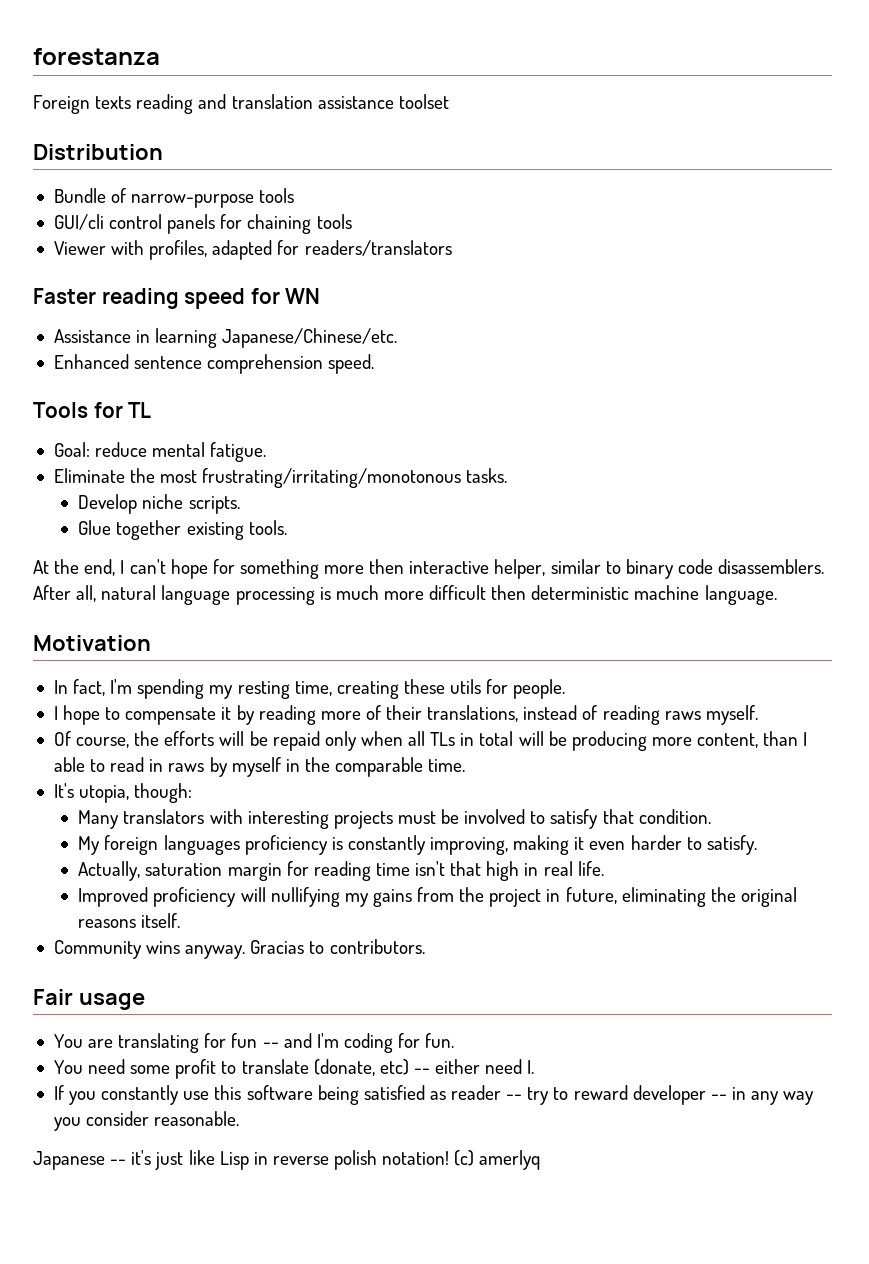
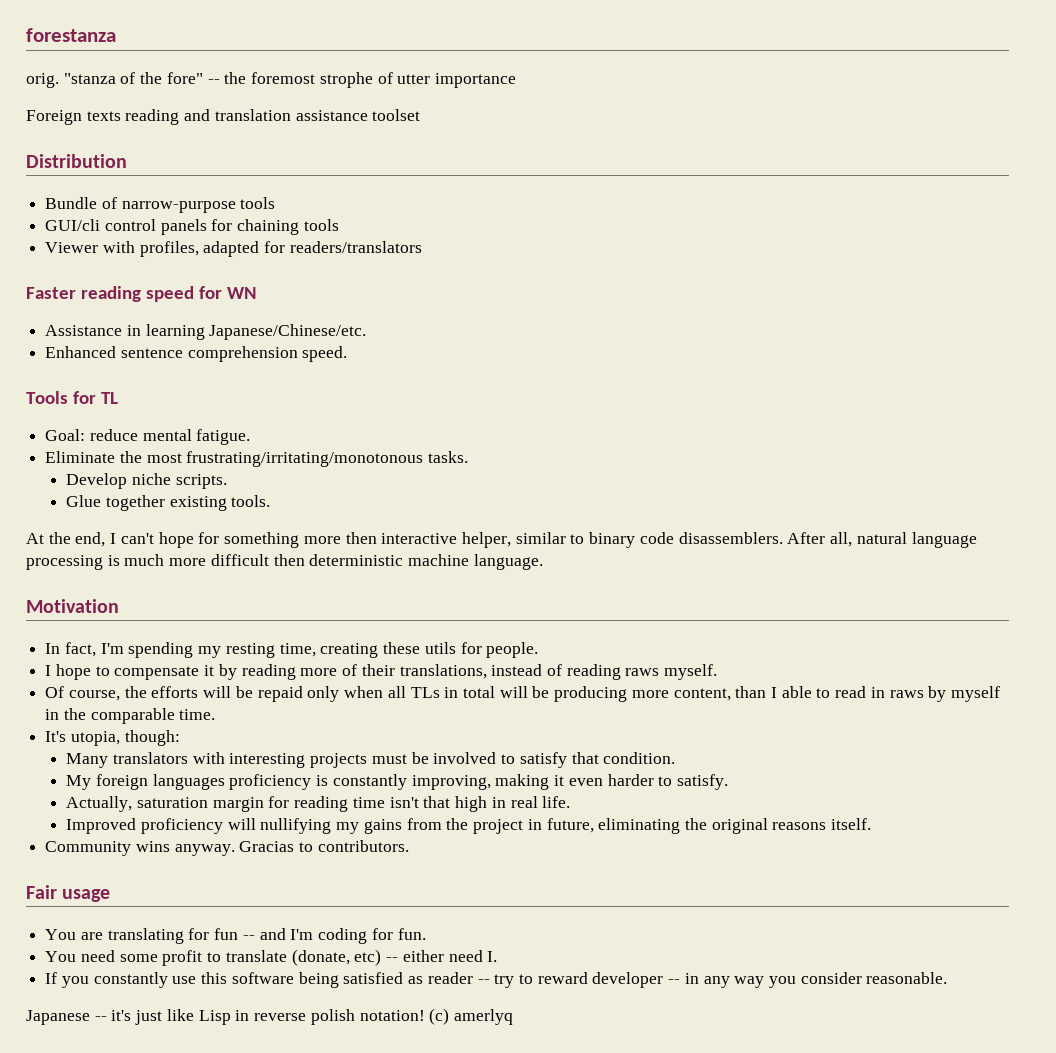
+ orig. "stanza of the fore" -- the foremost strophe of utter importance

